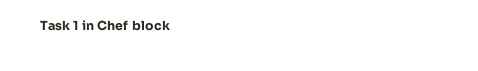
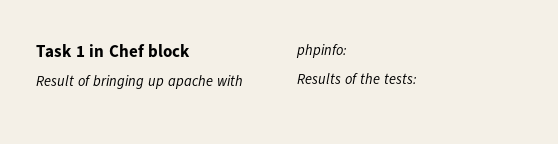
+ Result of bringing up apache with phpinfo:
+ Results of the tests:

